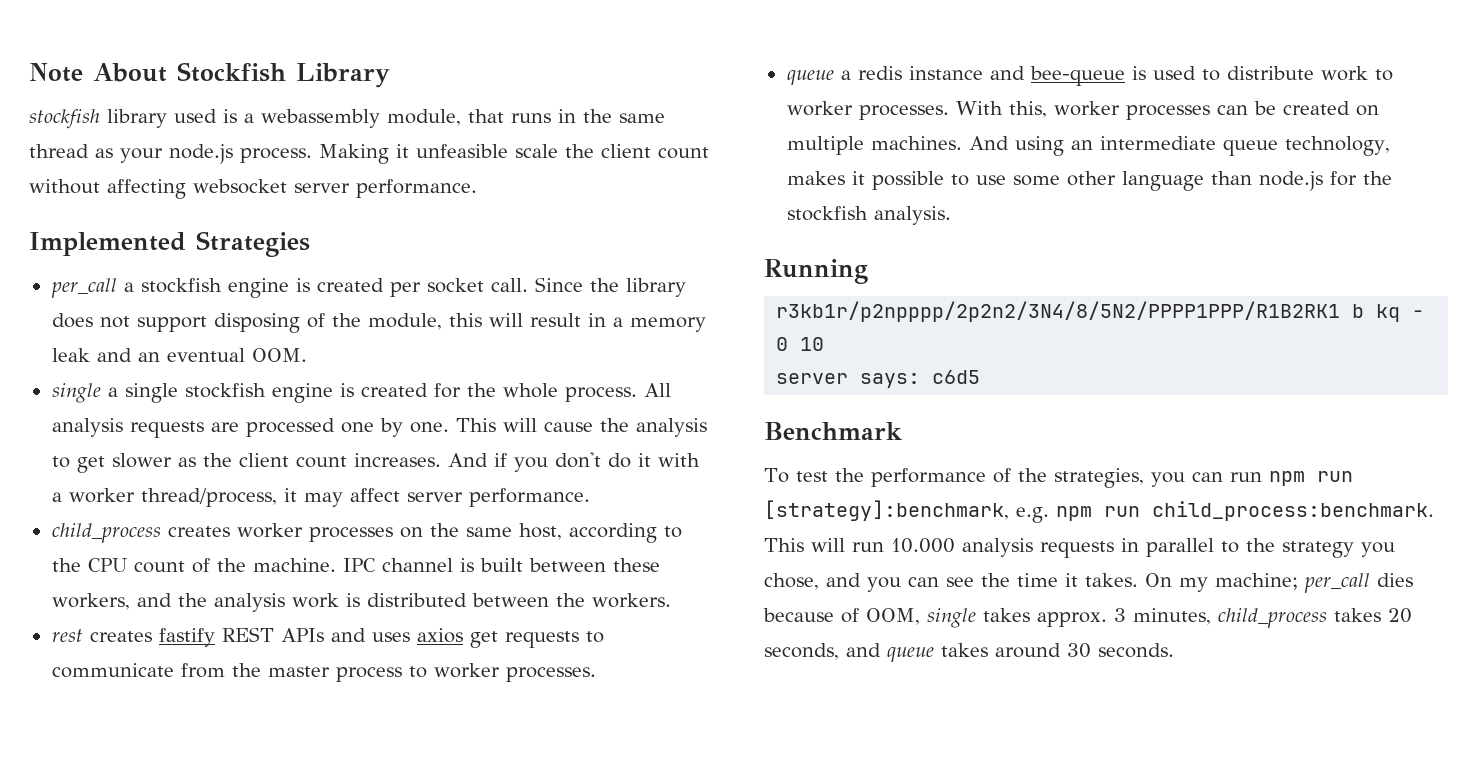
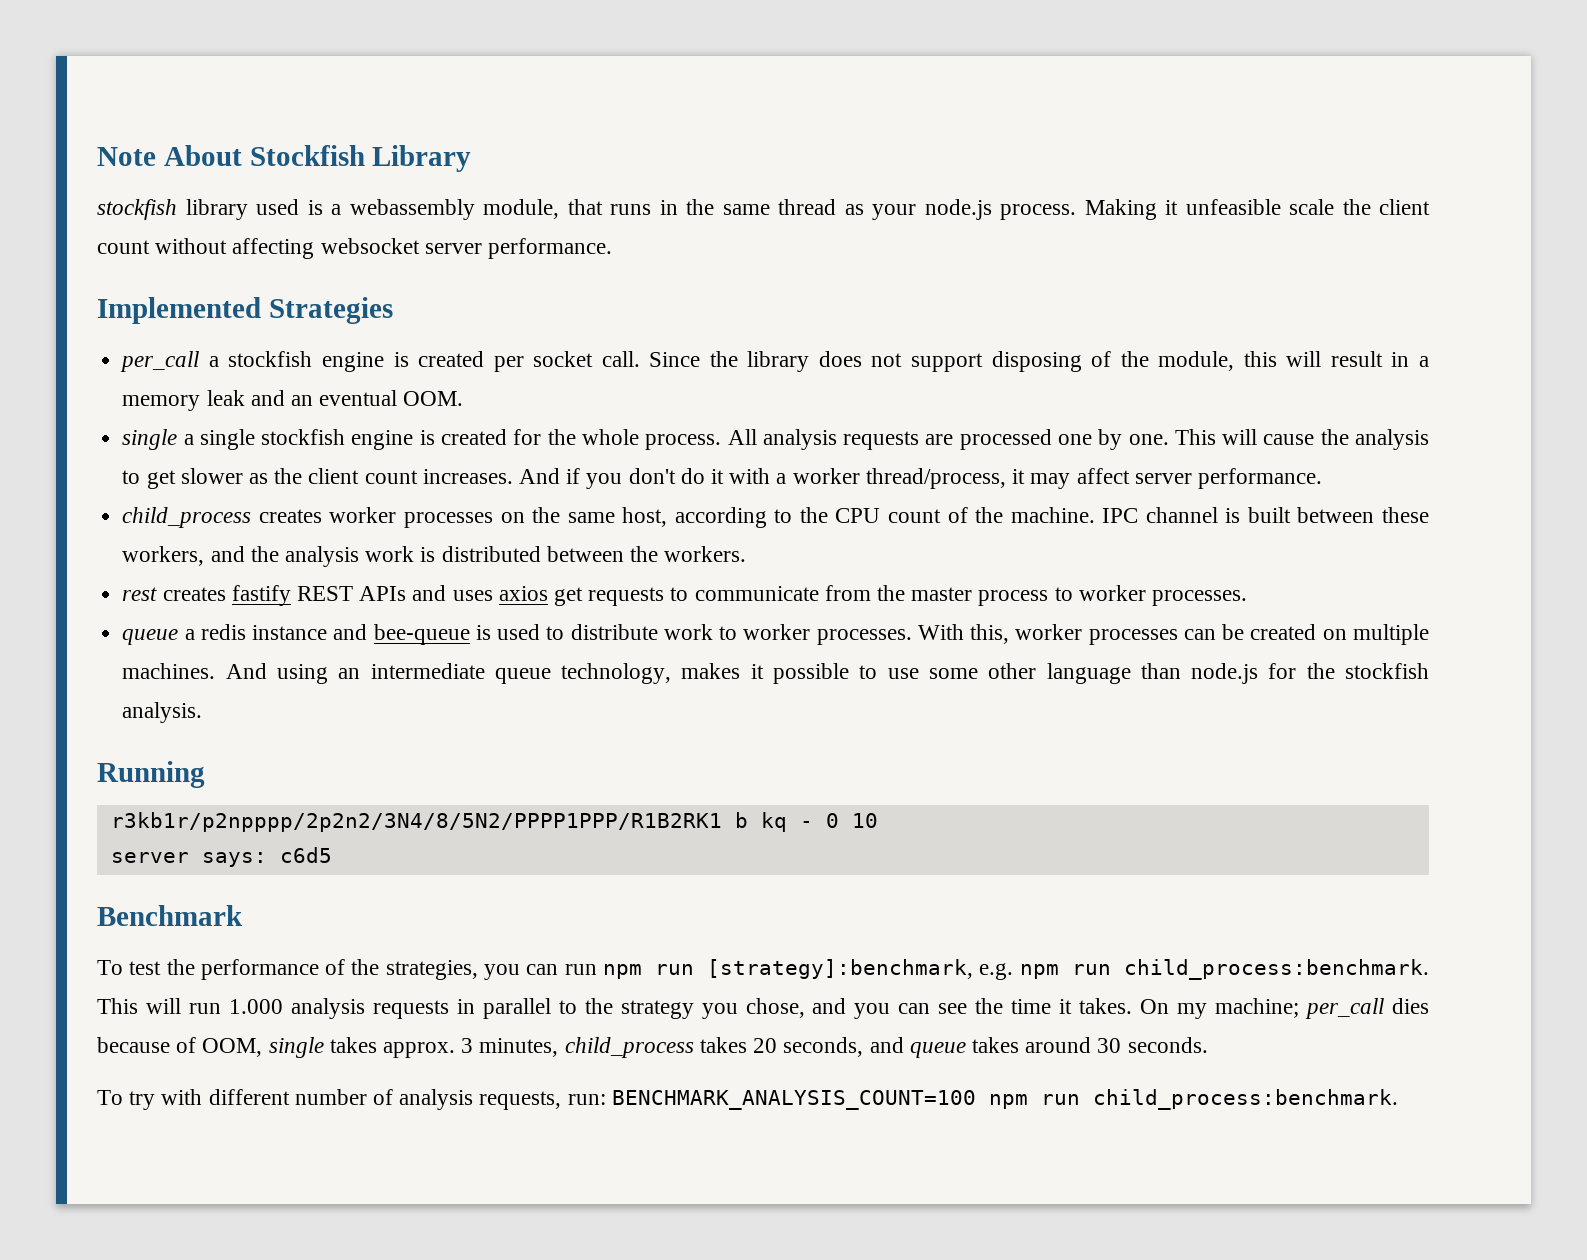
- This will run 10.000 analysis requests in parallel to the strategy you chose, and you can see the time it takes.
+ This will run 1.000 analysis requests in parallel to the strategy you chose, and you can see the time it takes.
+ To try with different number of analysis requests, run: BENCHMARK_ANALYSIS_COUNT=100 npm run child_process:benchmark.

